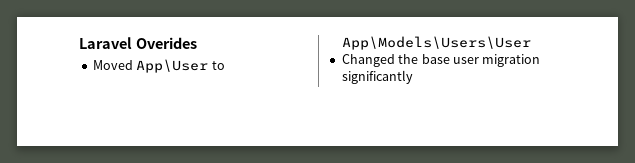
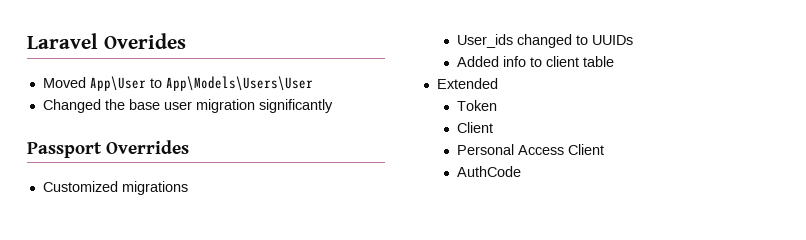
+ Passport Overrides
+ Customized migrations
+ User_ids changed to UUIDs
+ Added info to client table
+ Extended
+ Token
+ Client
+ Personal Access Client
+ AuthCode

